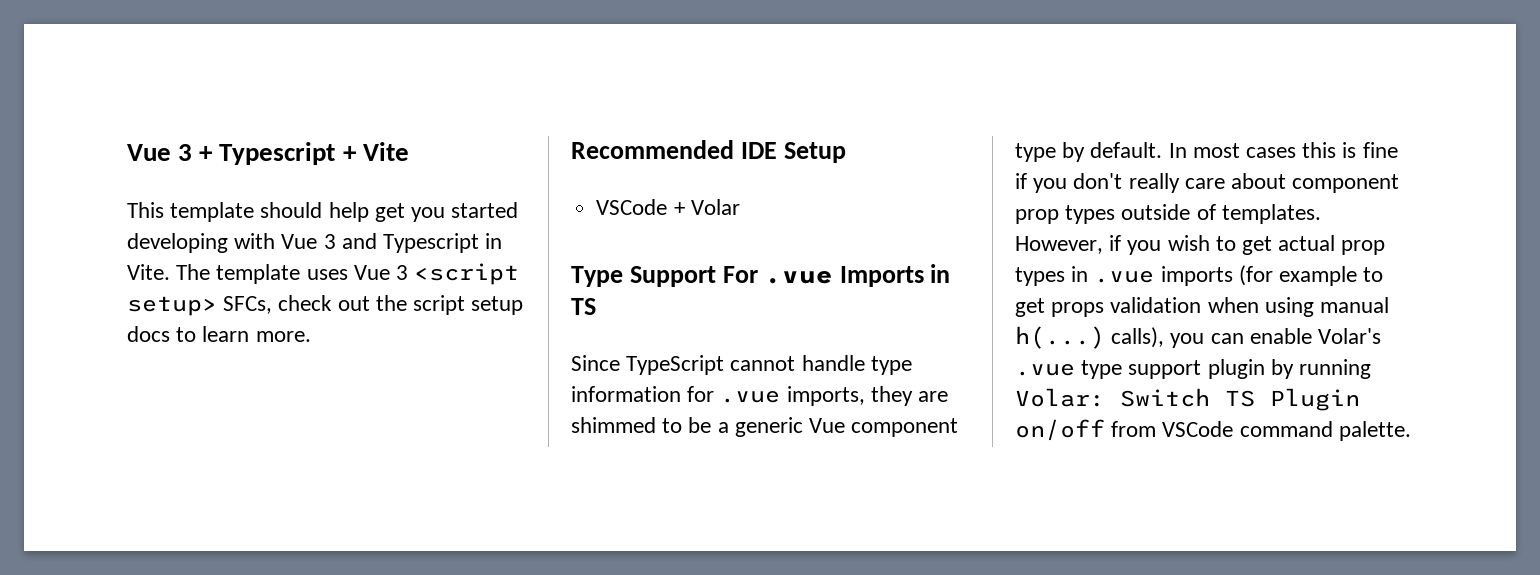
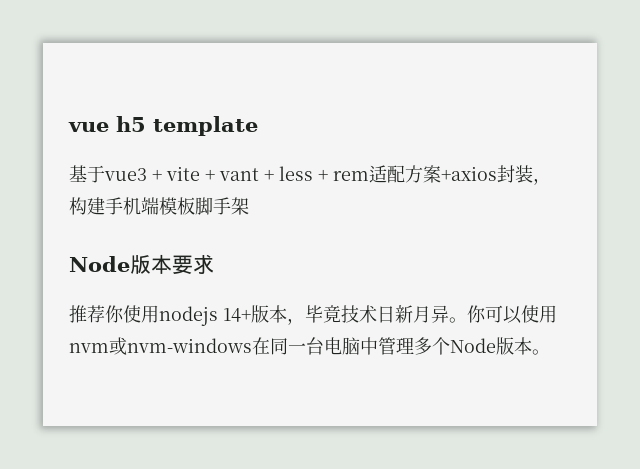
- Vue 3 + Typescript + Vite
- This template should help get you started developing with Vue 3 and Typescript in Vite. The template uses Vue 3 <script setup> SFCs, check out the script setup docs to learn more.
- Recommended IDE Setup
- VSCode + Volar
- Type Support For .vue Imports in TS
- Since TypeScript cannot handle type information for .vue imports, they are shimmed to be a generic Vue component type by default. In most cases this is fine if you don't really care about component prop types outside of templates. However, if you wish to get actual prop types in .vue imports (for example to get props validation when using manual h(...) calls), you can enable Volar's .vue type support plugin by running Volar: Switch TS Plugin on/off from VSCode command palette.
+ vue h5 template
+ 基于vue3 + vite + vant + less + rem适配方案+axios封装，构建手机端模板脚手架
+ Node版本要求
+ 推荐你使用nodejs 14+版本，毕竟技术日新月异。你可以使用nvm或nvm-windows在同一台电脑中管理多个Node版本。

